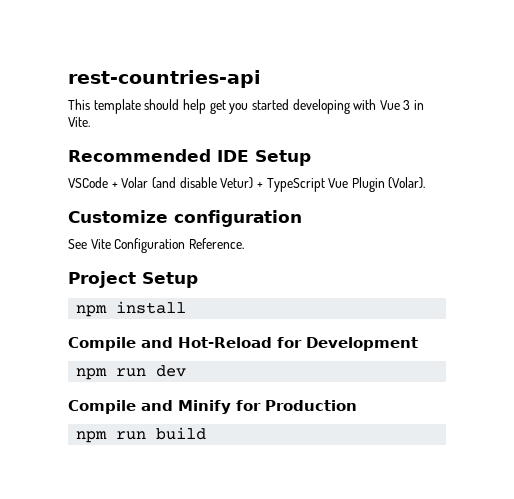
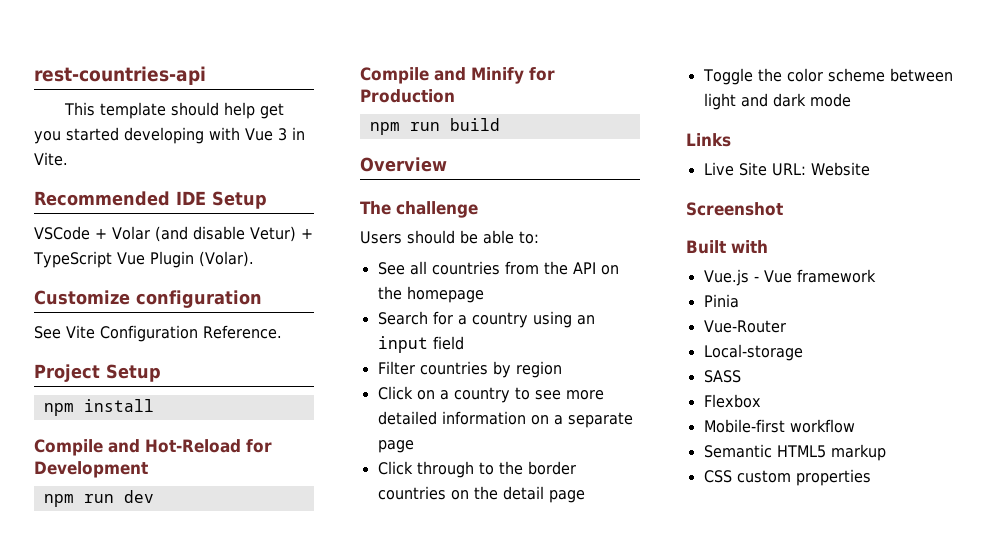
+ Overview
+ The challenge
+ Users should be able to:
+ See all countries from the API on the homepage
+ Search for a country using an input field
+ Filter countries by region
+ Click on a country to see more detailed information on a separate page
+ Click through to the border countries on the detail page
+ Toggle the color scheme between light and dark mode
+ Links
+ Live Site URL: Website
+ Screenshot
+ Built with
+ Vue.js - Vue framework
+ Pinia
+ Vue-Router
+ Local-storage
+ SASS
+ Flexbox
+ Mobile-first workflow
+ Semantic HTML5 markup
+ CSS custom properties

